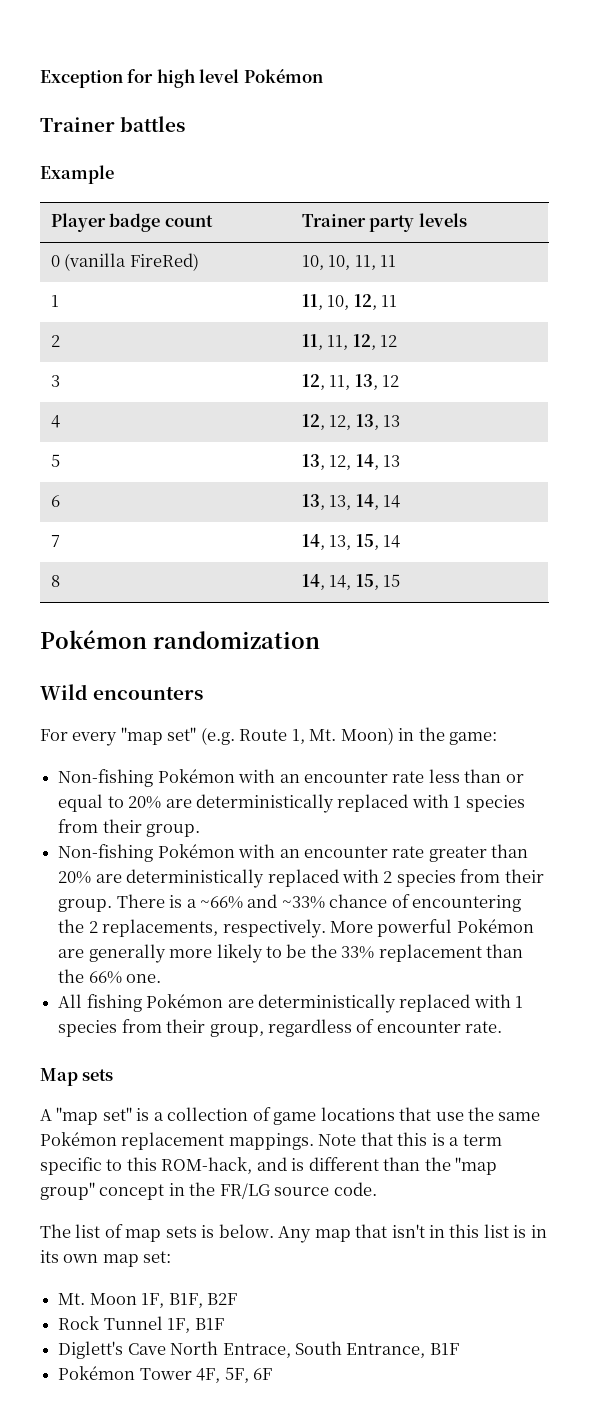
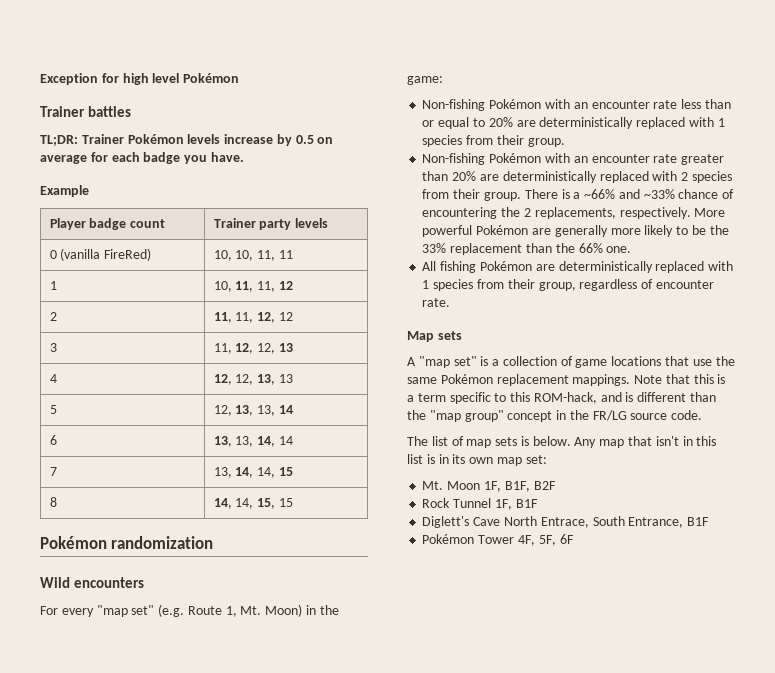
+ TL;DR: Trainer Pokémon levels increase by 0.5 on average for each badge you have.
- 1 | 11, 10, 12, 11
+ 1 | 10, 11, 11, 12
- 3 | 12, 11, 13, 12
+ 3 | 11, 12, 12, 13
- 5 | 13, 12, 14, 13
+ 5 | 12, 13, 13, 14
- 7 | 14, 13, 15, 14
+ 7 | 13, 14, 14, 15

